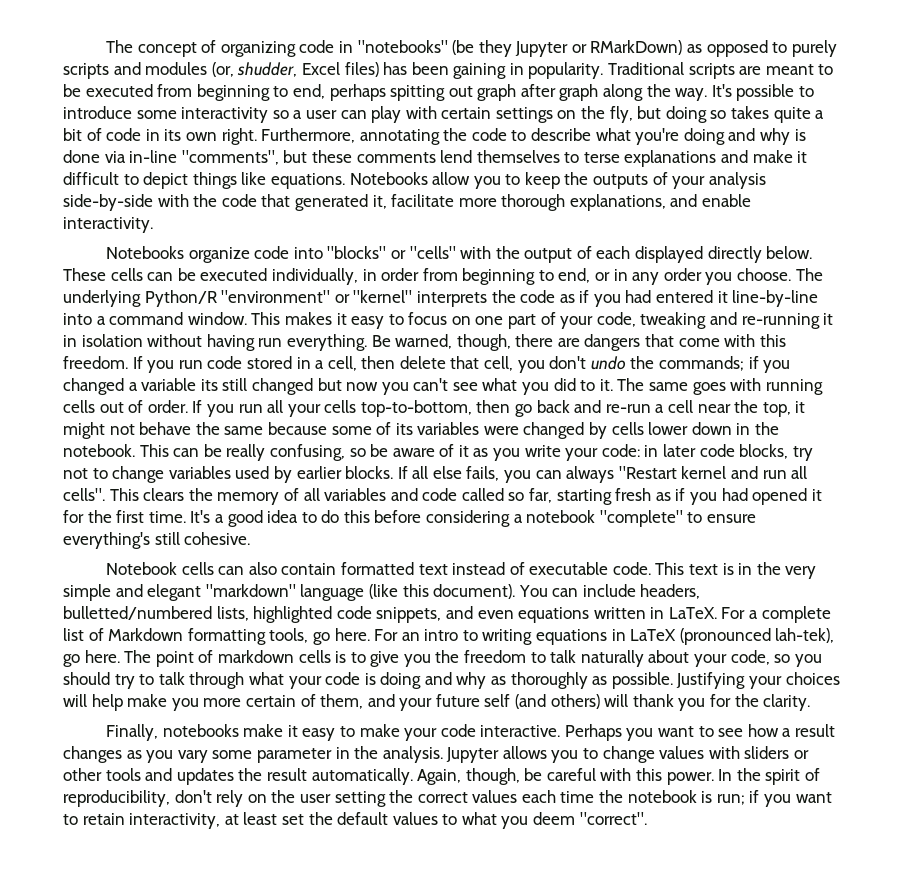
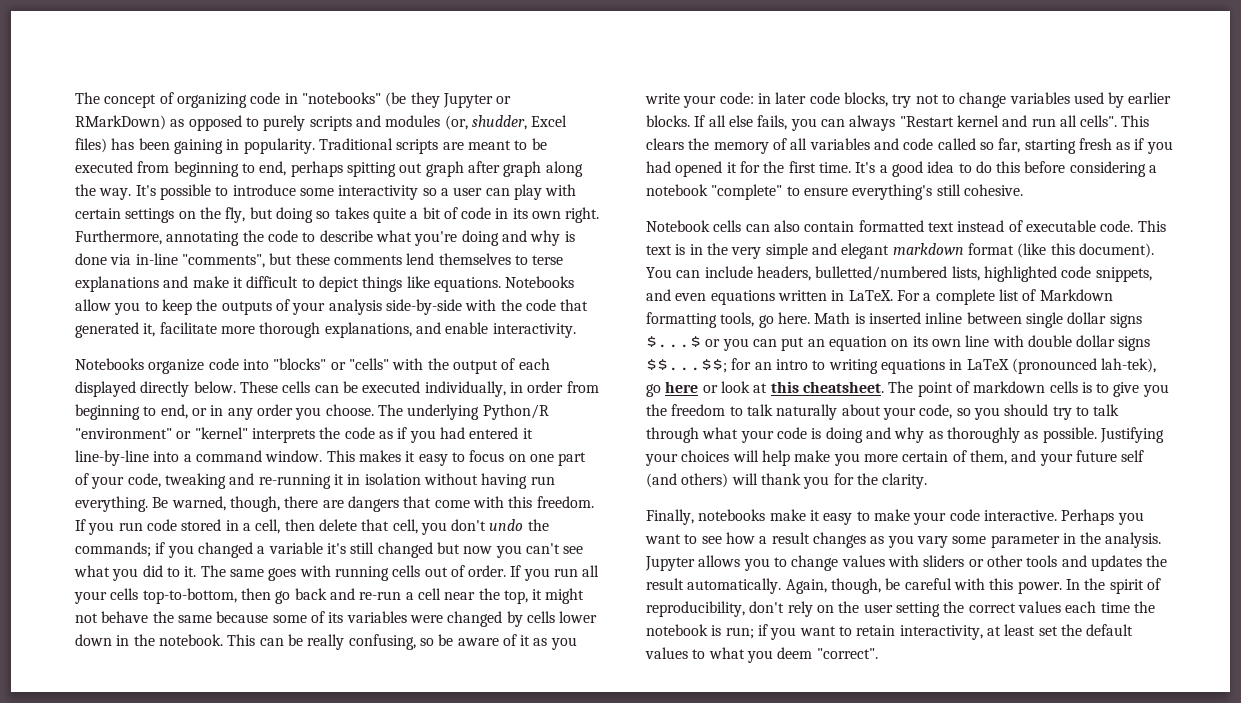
- If you run code stored in a cell, then delete that cell, you don't undo the commands; if you changed a variable its still changed but now you can't see what you did to it.
+ If you run code stored in a cell, then delete that cell, you don't undo the commands; if you changed a variable it's still changed but now you can't see what you did to it.
- This text is in the very simple and elegant "markdown" language (like this document).
+ This text is in the very simple and elegant markdown format (like this document).
- For an intro to writing equations in LaTeX (pronounced lah-tek), go here.
+ Math is inserted inline between single dollar signs $...$ or you can put an equation on its own line with double dollar signs $$...$$; for an intro to writing equations in LaTeX (pronounced lah-tek), go here or look at this cheatsheet.

